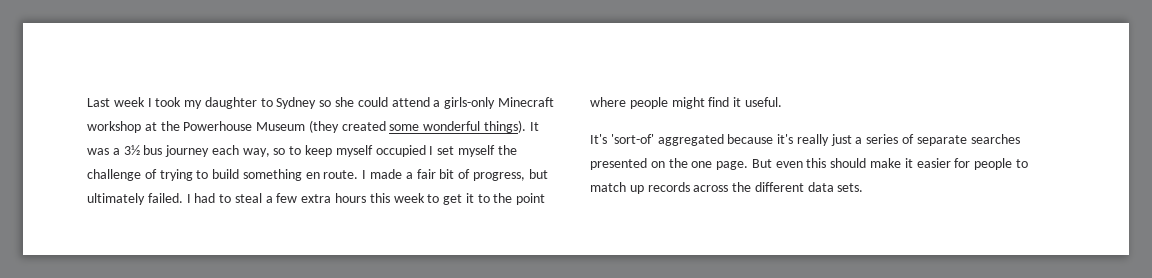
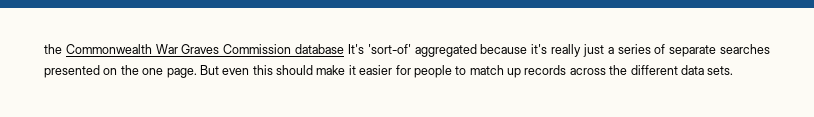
- Last week I took my daughter to Sydney so she could attend a girls-only Minecraft workshop at the Powerhouse Museum (they created some wonderful things). It was a 3½ bus journey each way, so to keep myself occupied I set myself the challenge of trying to build something en route. I made a fair bit of progress, but ultimately failed. I had to steal a few extra hours this week to get it to the point where people might find it useful.
- It's 'sort-of' aggregated because it's really just a series of separate searches presented on the one page.
+ the Commonwealth War Graves Commission database It's 'sort-of' aggregated because it's really just a series of separate searches presented on the one page.

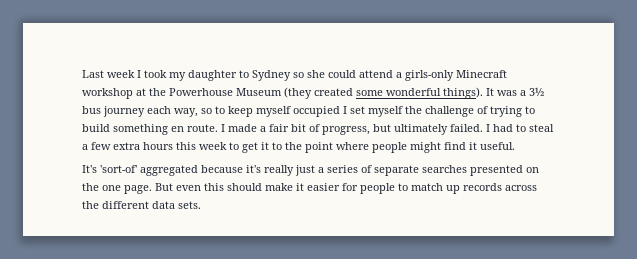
- the Commonwealth War Graves Commission database It's 'sort-of' aggregated because it's really just a series of separate searches presented on the one page.
+ Last week I took my daughter to Sydney so she could attend a girls-only Minecraft workshop at the Powerhouse Museum (they created some wonderful things). It was a 3½ bus journey each way, so to keep myself occupied I set myself the challenge of trying to build something en route. I made a fair bit of progress, but ultimately failed. I had to steal a few extra hours this week to get it to the point where people might find it useful.
+ It's 'sort-of' aggregated because it's really just a series of separate searches presented on the one page.

